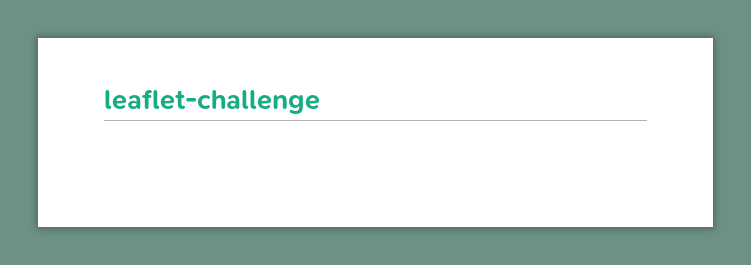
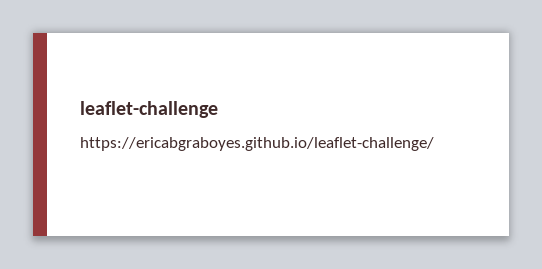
+ https://ericabgraboyes.github.io/leaflet-challenge/

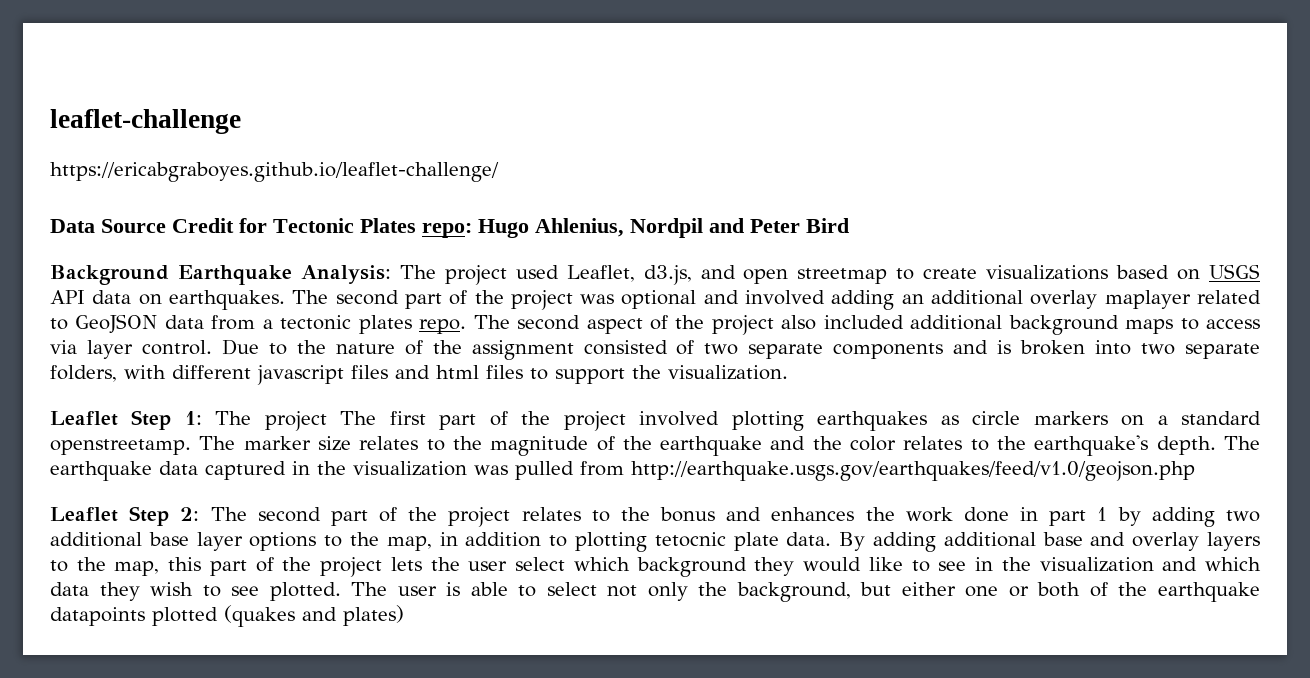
+ Data Source Credit for Tectonic Plates repo: Hugo Ahlenius, Nordpil and Peter Bird
+ Background Earthquake Analysis: The project used Leaflet, d3.js, and open streetmap to create visualizations based on USGS API data on earthquakes. The second part of the project was optional and involved adding an additional overlay maplayer related to GeoJSON data from a tectonic plates repo. The second aspect of the project also included additional background maps to access via layer control. Due to the nature of the assignment consisted of two separate components and is broken into two separate folders, with different javascript files and html files to support the visualization.
+ Leaflet Step 1: The project The first part of the project involved plotting earthquakes as circle markers on a standard openstreetamp. The marker size relates to the magnitude of the earthquake and the color relates to the earthquake's depth. The earthquake data captured in the visualization was pulled from http://earthquake.usgs.gov/earthquakes/feed/v1.0/geojson.php
+ Leaflet Step 2: The second part of the project relates to the bonus and enhances the work done in part 1 by adding two additional base layer options to the map, in addition to plotting tetocnic plate data. By adding additional base and overlay layers to the map, this part of the project lets the user select which background they would like to see in the visualization and which data they wish to see plotted. The user is able to select not only the background, but either one or both of the earthquake datapoints plotted (quakes and plates)

